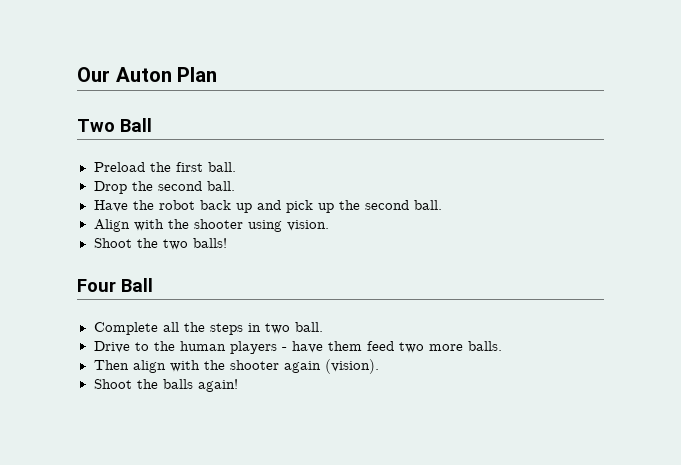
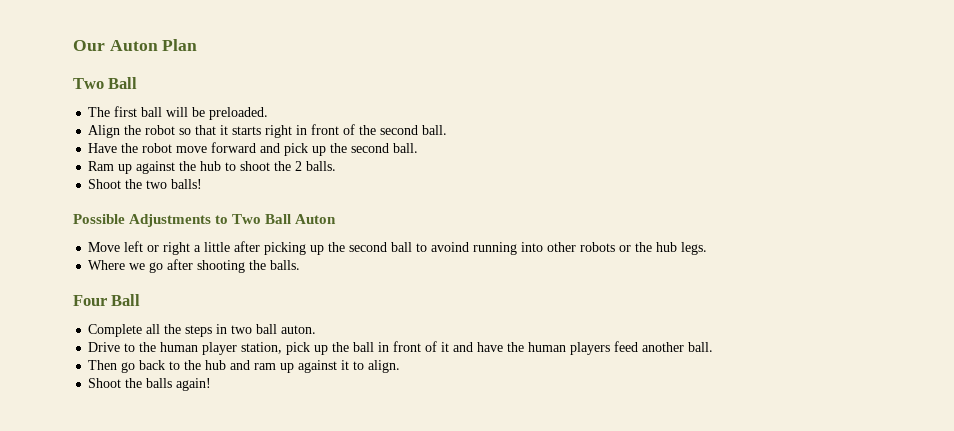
- Preload the first ball.
- Drop the second ball.
+ The first ball will be preloaded.
+ Align the robot so that it starts right in front of the second ball.
- Have the robot back up and pick up the second ball.
+ Have the robot move forward and pick up the second ball.
- Align with the shooter using vision.
+ Ram up against the hub to shoot the 2 balls.
  Shoot the two balls!
+ Possible Adjustments to Two Ball Auton
+ Move left or right a little after picking up the second ball to avoind running into other robots or the hub legs.
+ Where we go after shooting the balls.
- Complete all the steps in two ball.
+ Complete all the steps in two ball auton.
- Drive to the human players - have them feed two more balls.
- Then align with the shooter again (vision).
+ Drive to the human player station, pick up the ball in front of it and have the human players feed another ball.
+ Then go back to the hub and ram up against it to align.

